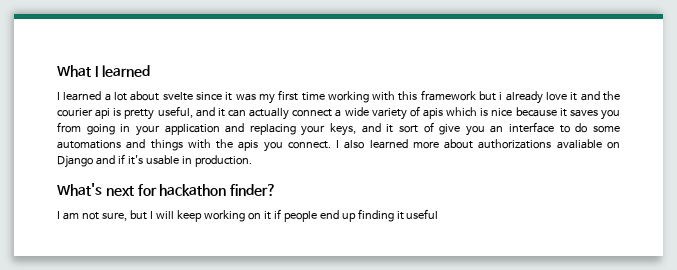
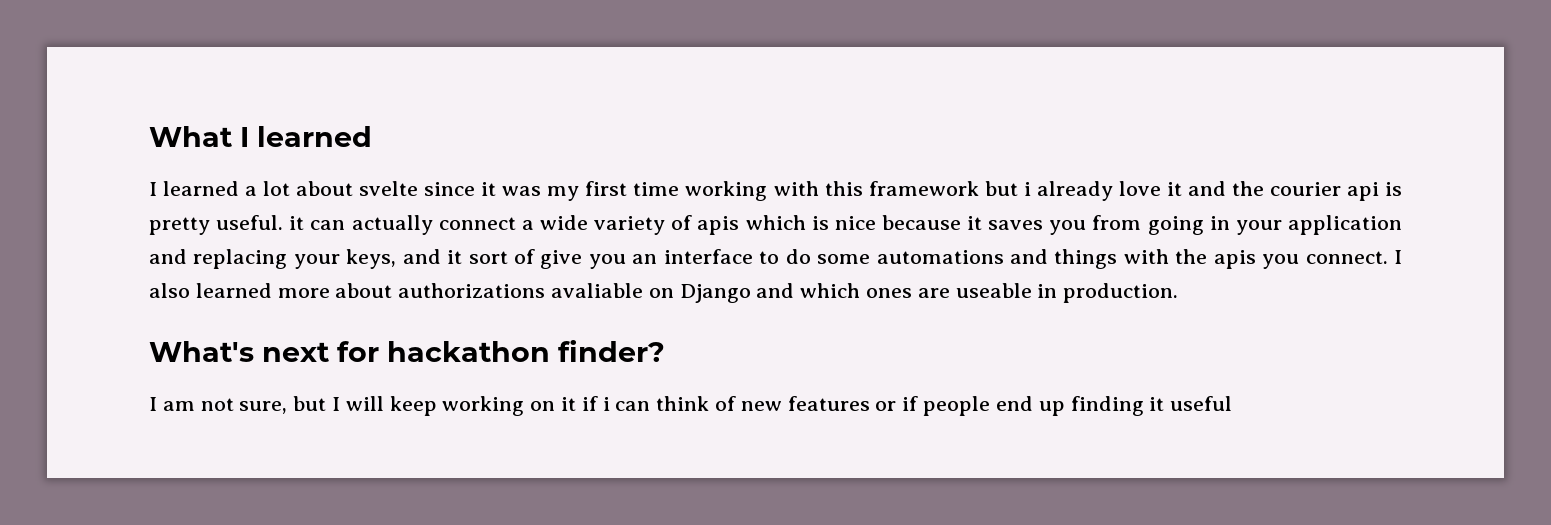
- I learned a lot about svelte since it was my first time working with this framework but i already love it and the courier api is pretty useful, and it can actually connect a wide variety of apis which is nice because it saves you from going in your application and replacing your keys, and it sort of give you an interface to do some automations and things with the apis you connect.
+ I learned a lot about svelte since it was my first time working with this framework but i already love it and the courier api is pretty useful. it can actually connect a wide variety of apis which is nice because it saves you from going in your application and replacing your keys, and it sort of give you an interface to do some automations and things with the apis you connect.
- I also learned more about authorizations avaliable on Django and if it's usable in production.
+ I also learned more about authorizations avaliable on Django and which ones are useable in production.
- I am not sure, but I will keep working on it if people end up finding it useful
+ I am not sure, but I will keep working on it if i can think of new features or if people end up finding it useful

